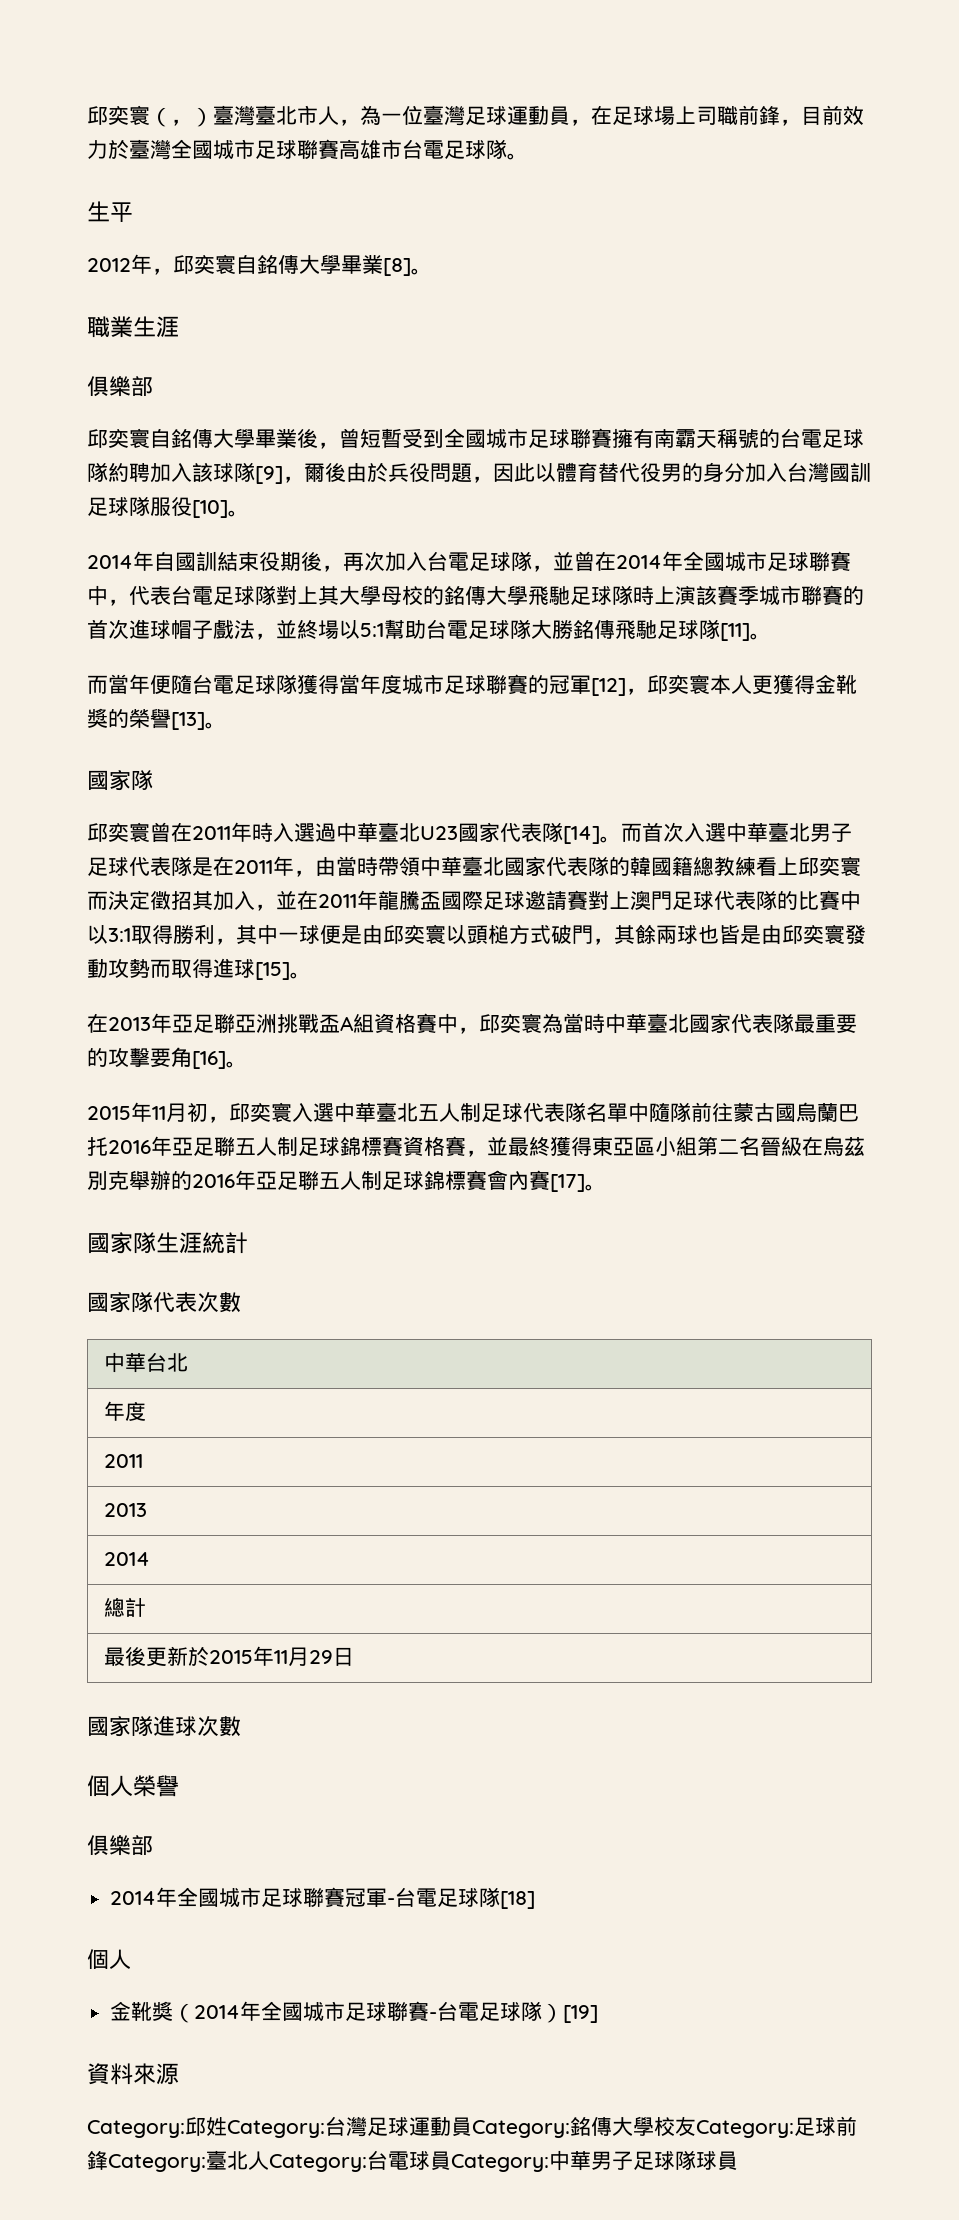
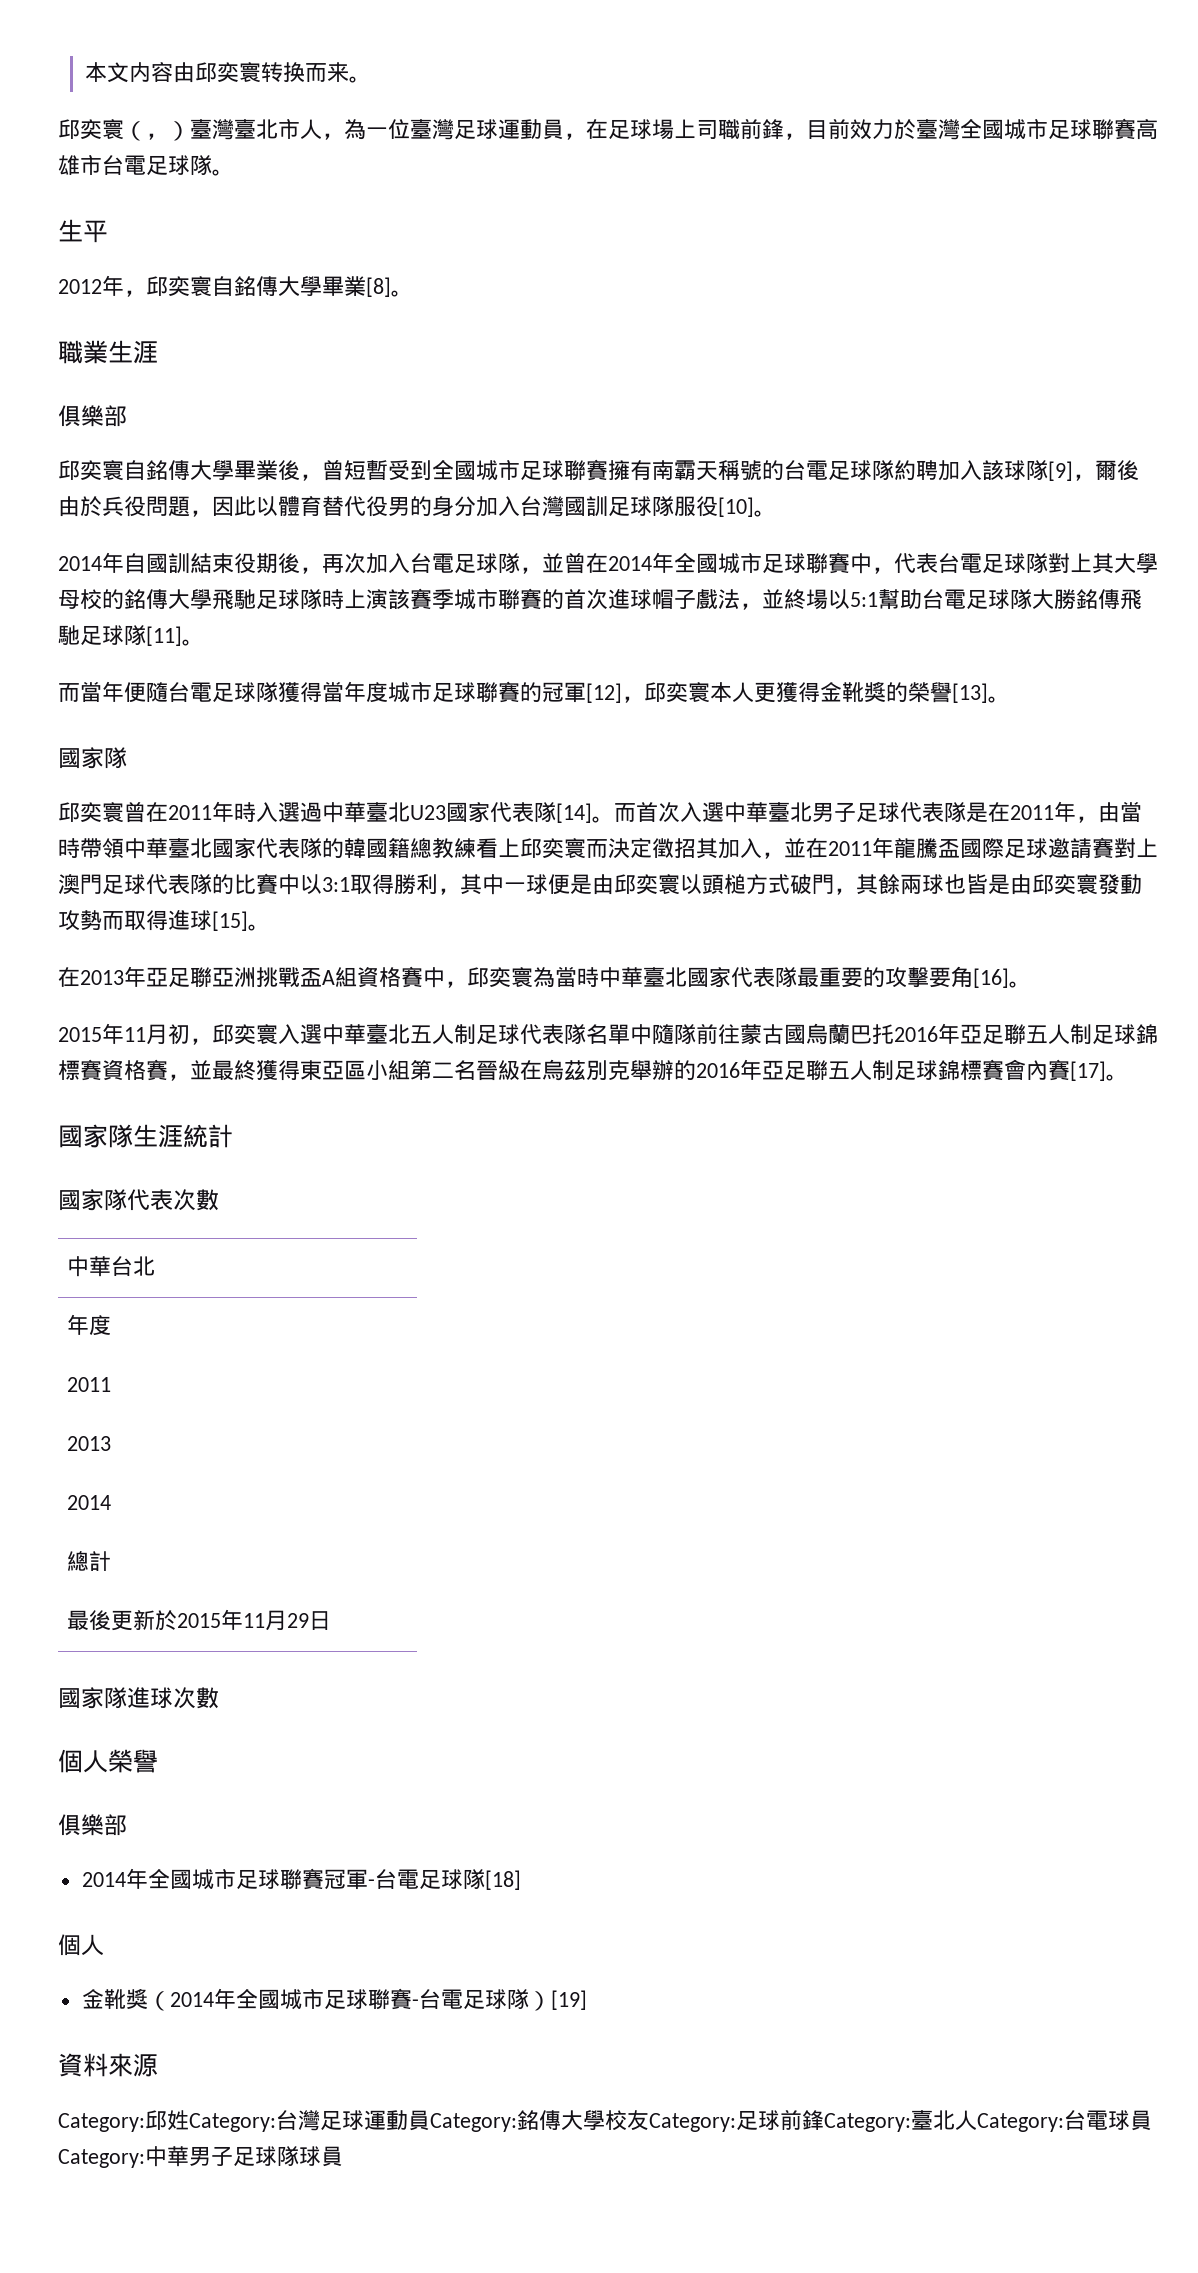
+ 本文内容由邱奕寰转换而来。

